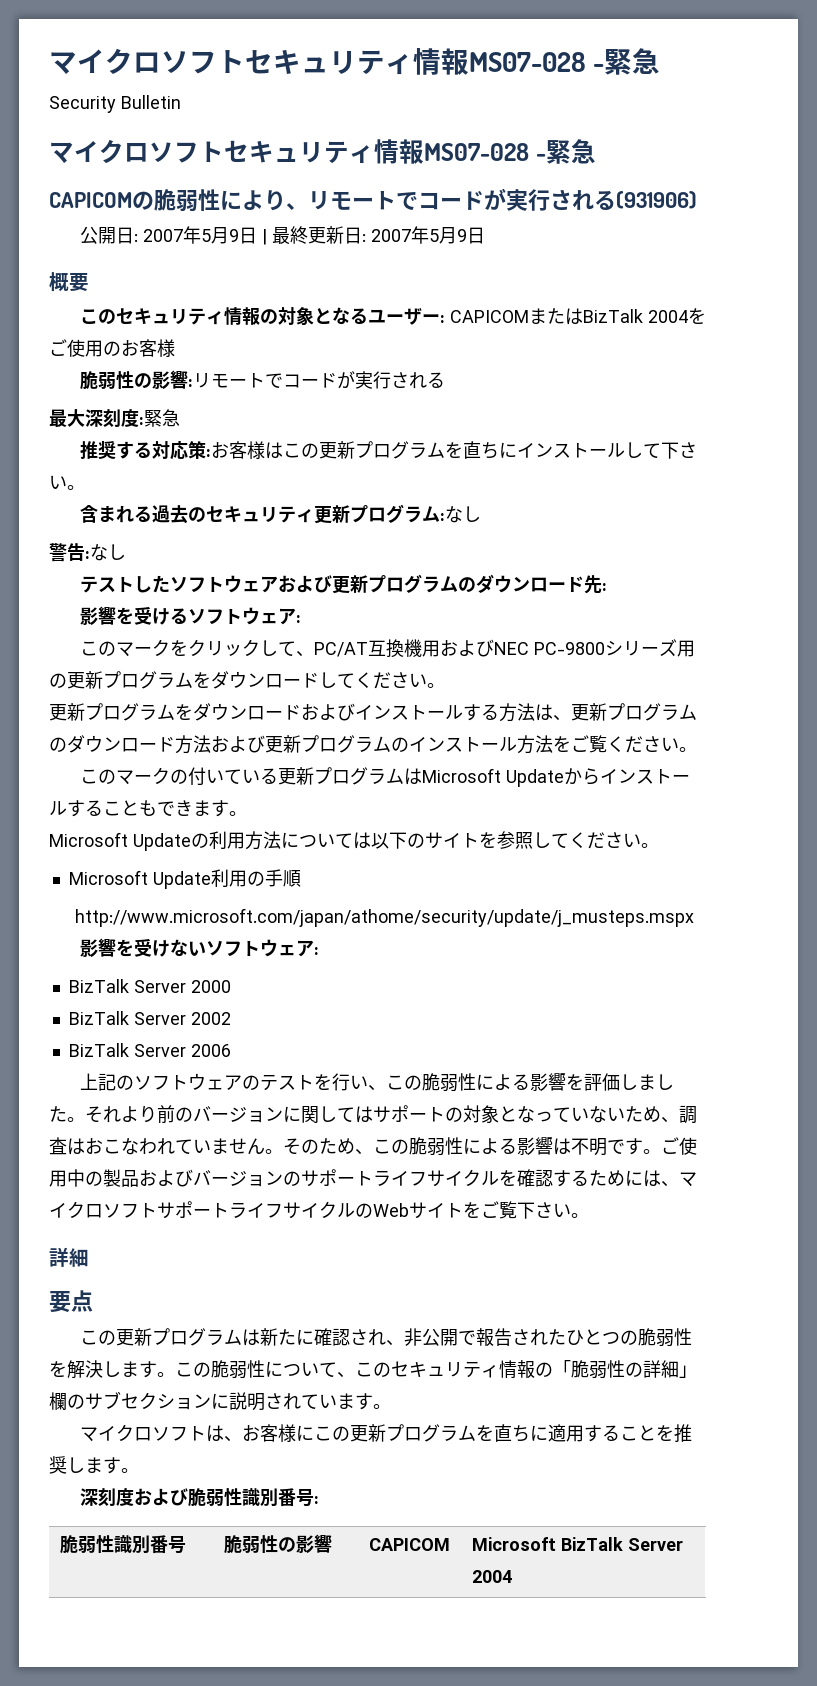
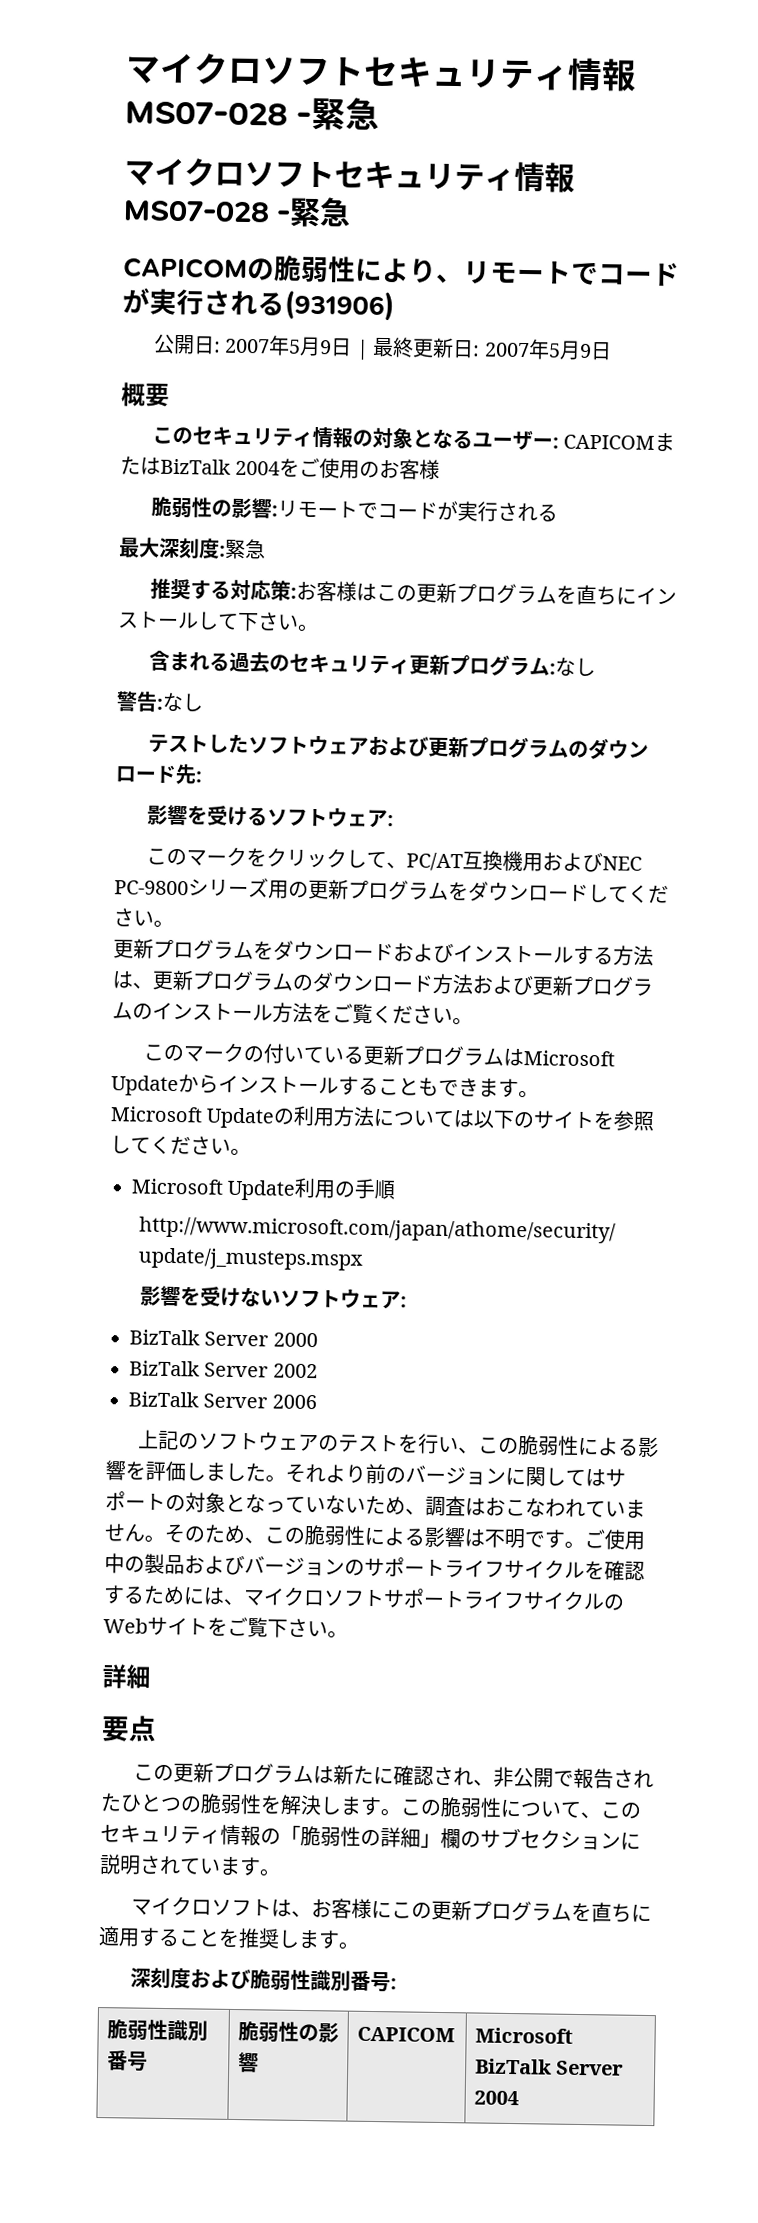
- Security Bulletin

